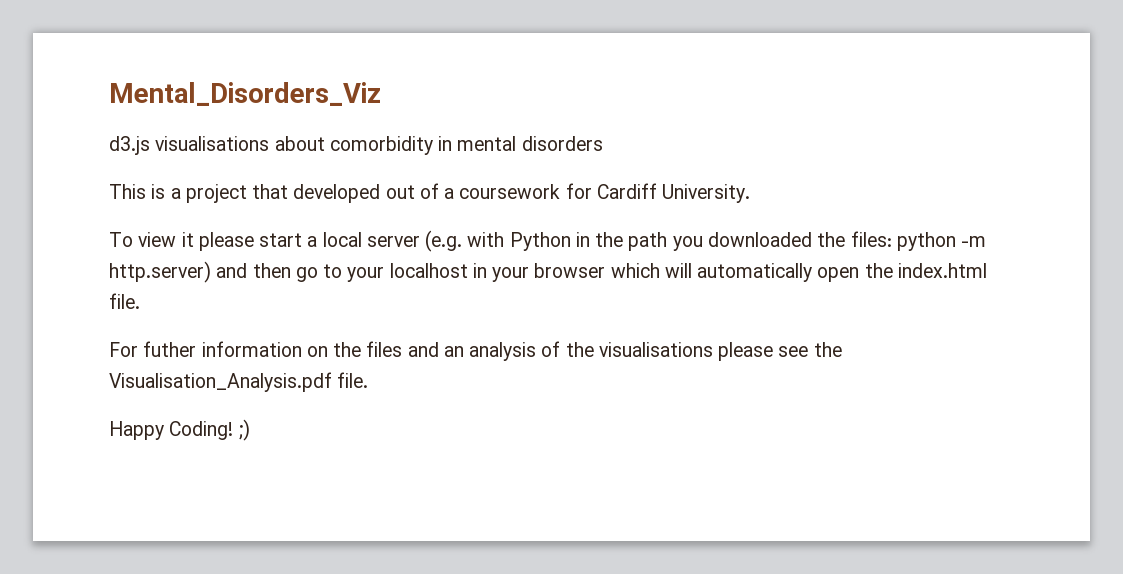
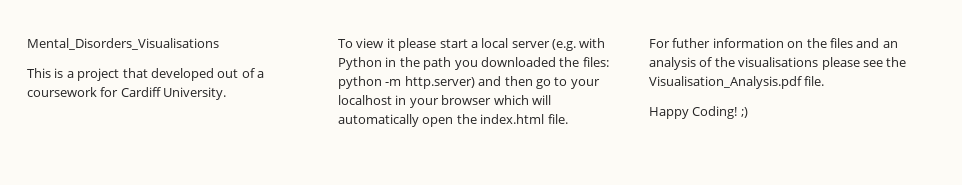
- Mental_Disorders_Viz
- d3.js visualisations about comorbidity in mental disorders
+ Mental_Disorders_Visualisations

